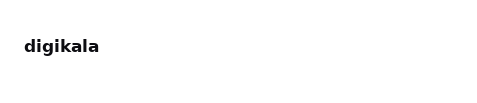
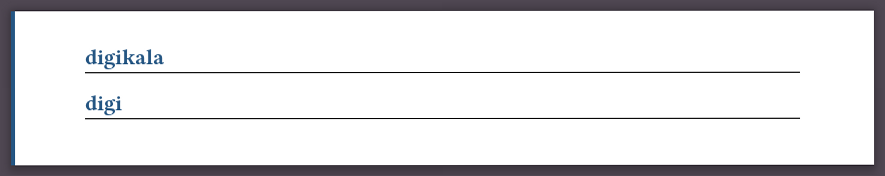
+ digi

